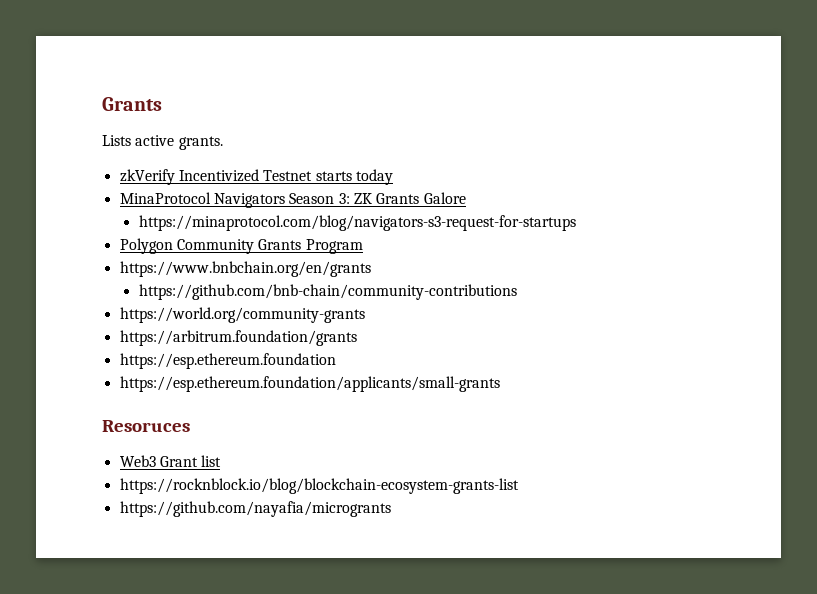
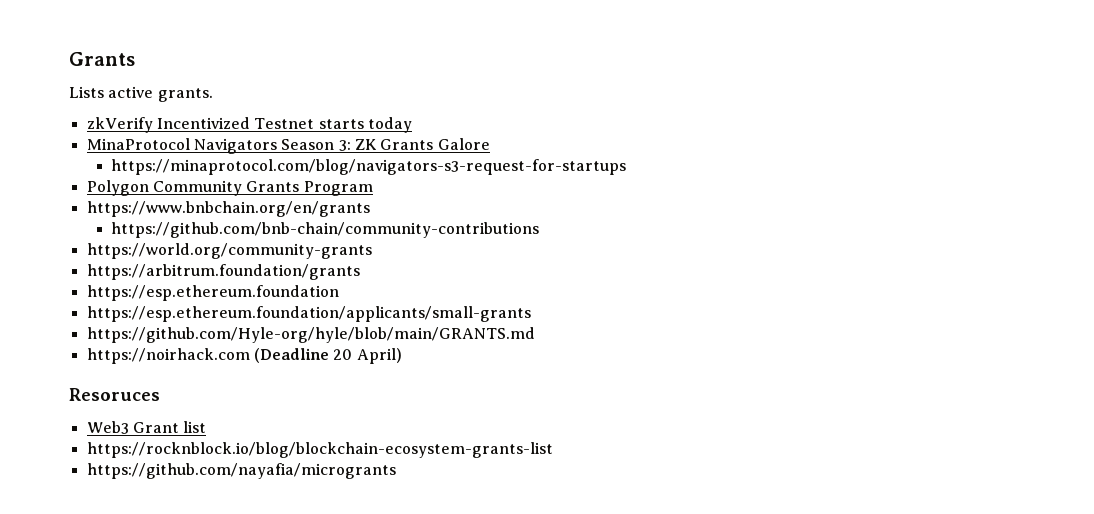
+ https://github.com/Hyle-org/hyle/blob/main/GRANTS.md
+ https://noirhack.com (Deadline 20 April)

